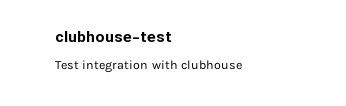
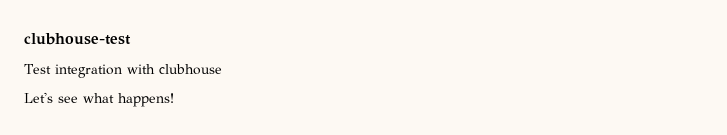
+ Let's see what happens!

